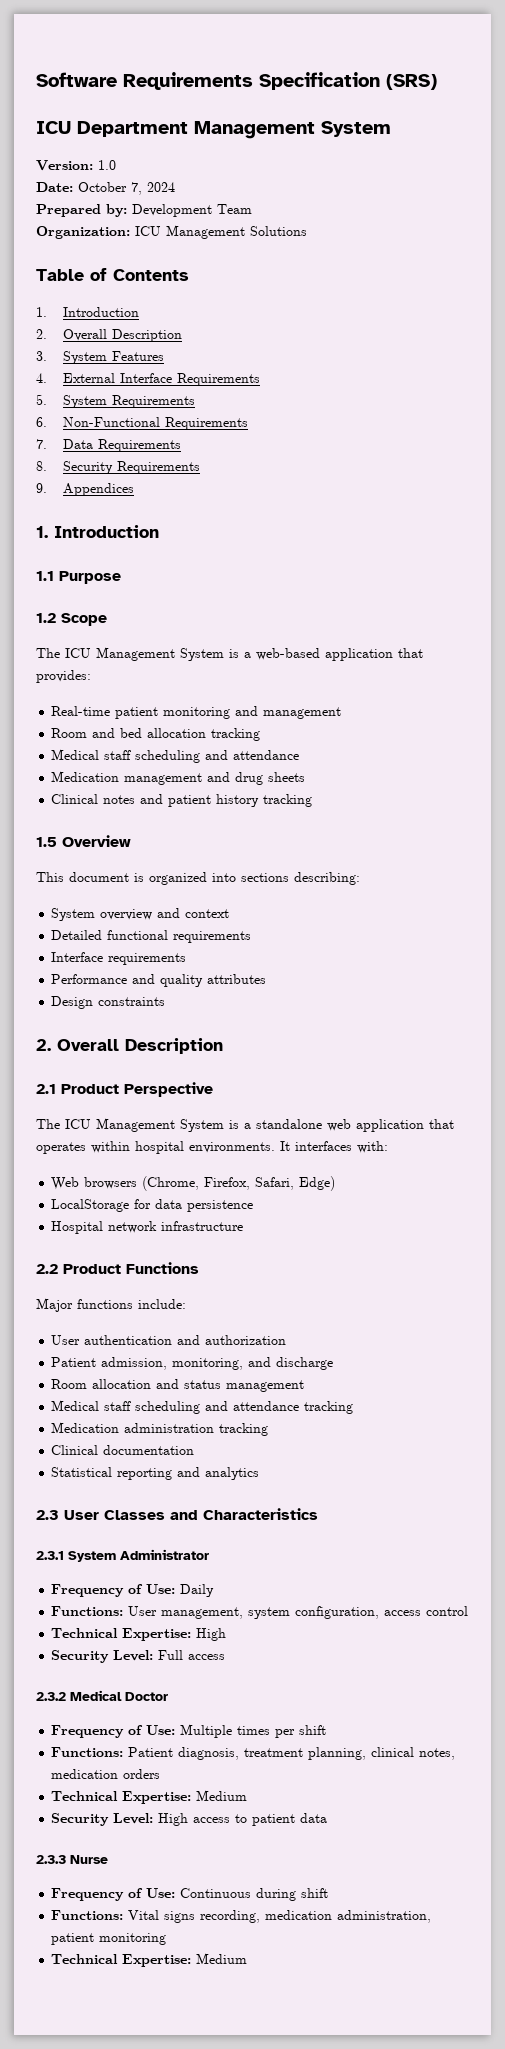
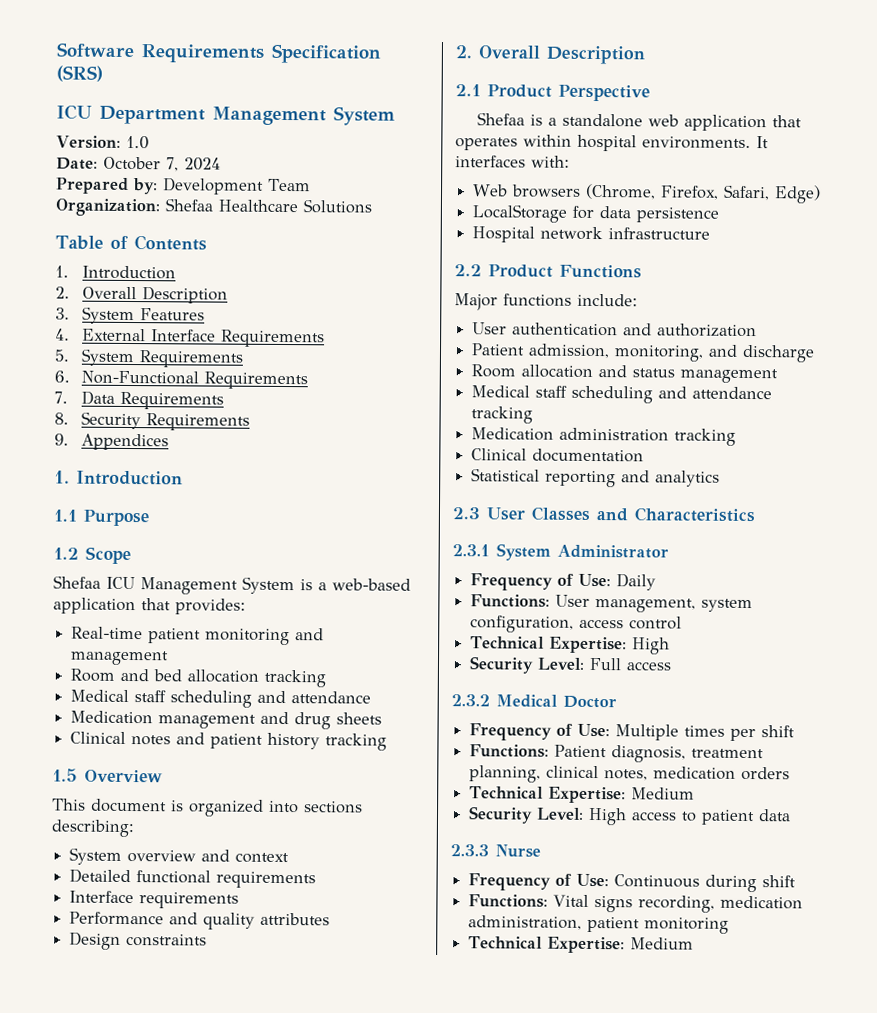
- Organization: ICU Management Solutions
+ Organization: Shefaa Healthcare Solutions
- The ICU Management System is a web-based application that provides:
+ Shefaa ICU Management System is a web-based application that provides:
- The ICU Management System is a standalone web application that operates within hospital environments.
+ Shefaa is a standalone web application that operates within hospital environments.

